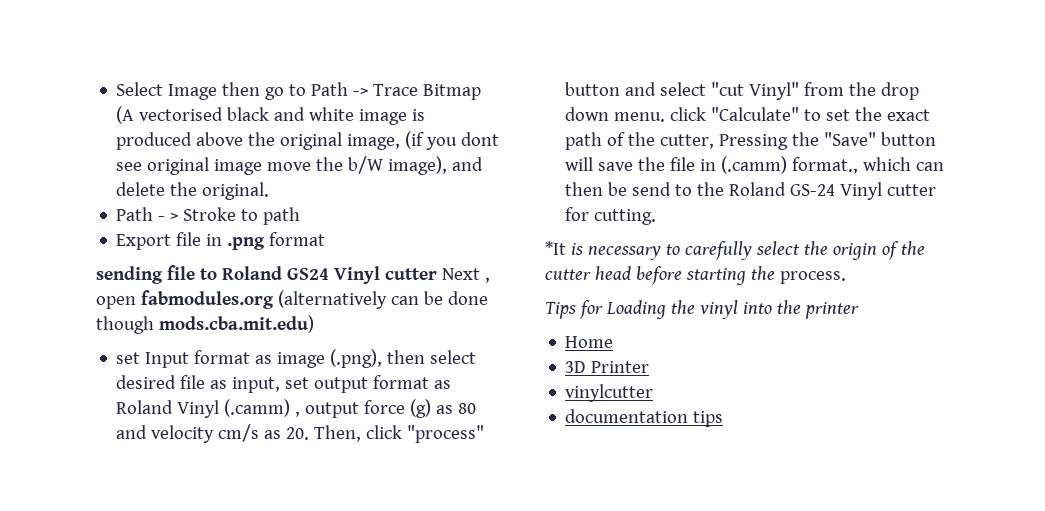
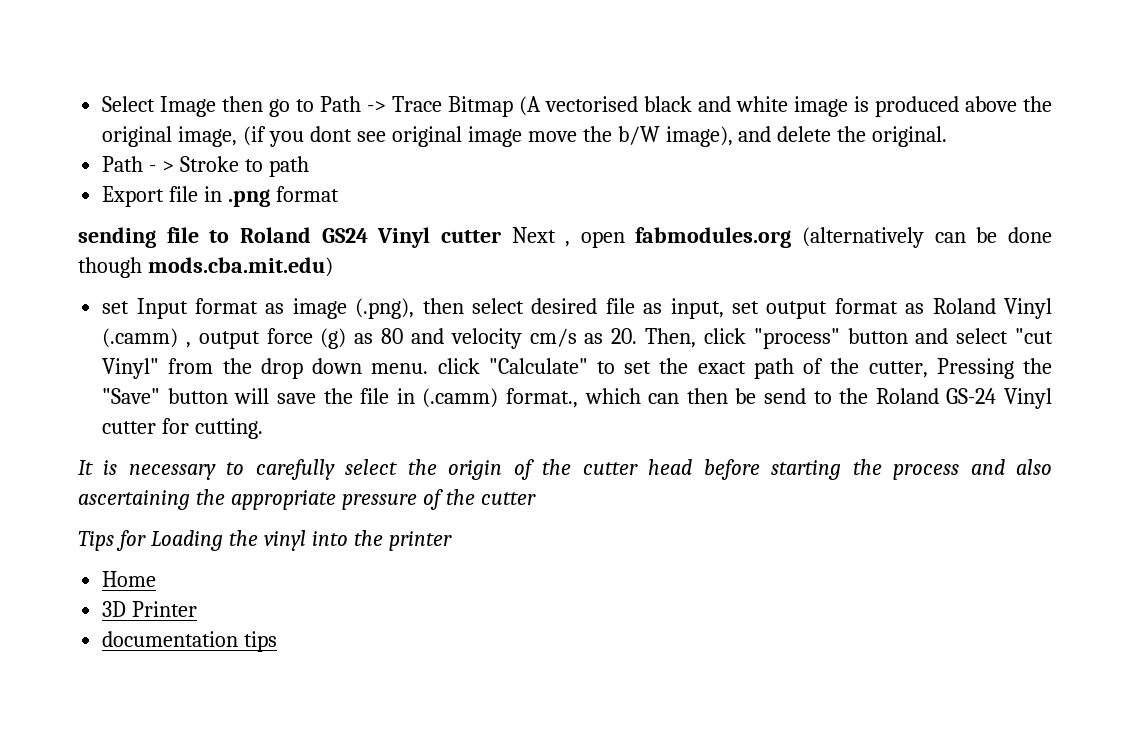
- *It is necessary to carefully select the origin of the cutter head before starting the process.
+ It is necessary to carefully select the origin of the cutter head before starting the process and also ascertaining the appropriate pressure of the cutter
- vinylcutter

